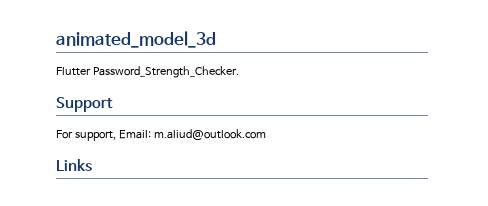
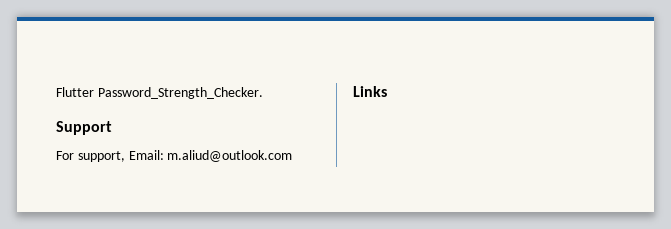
- animated_model_3d

